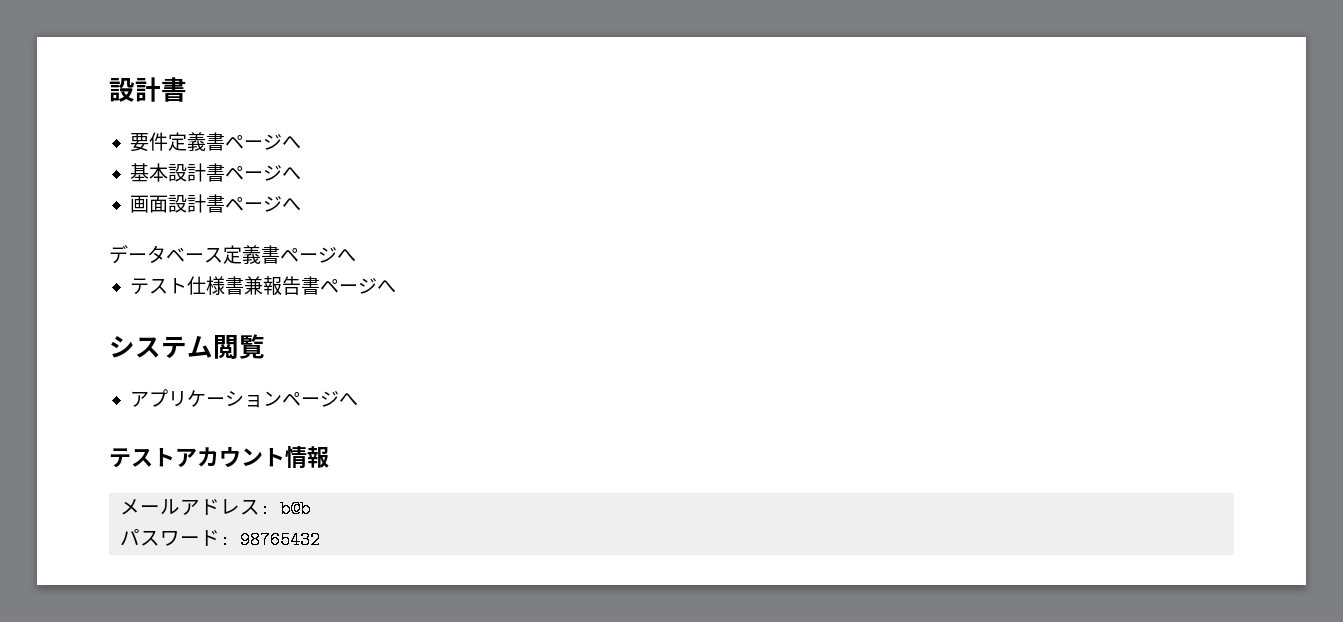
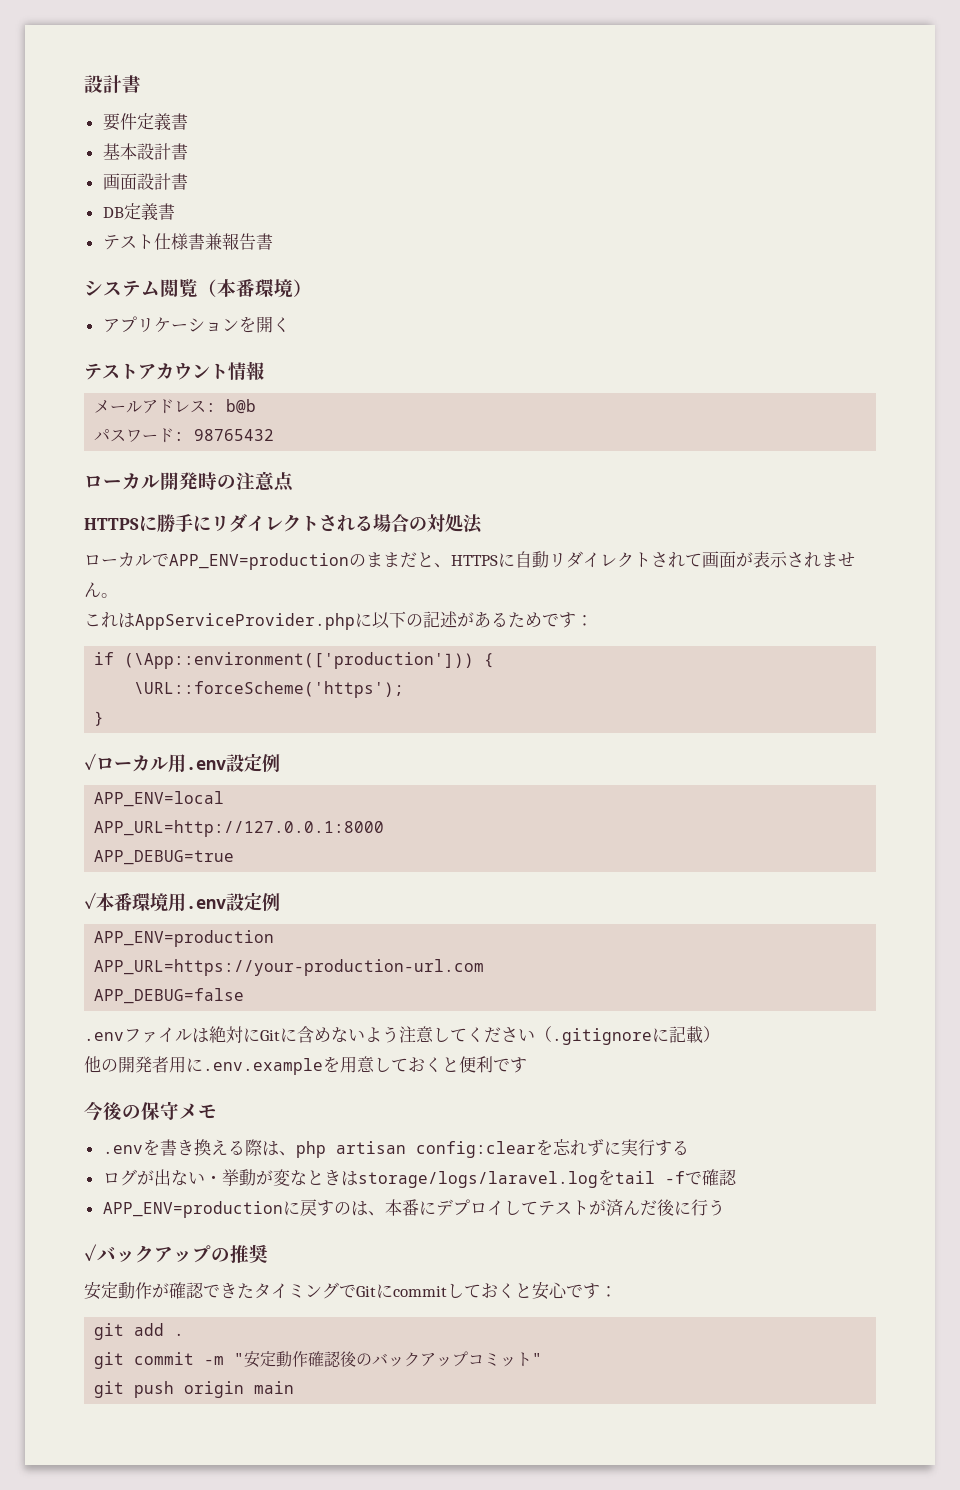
- 要件定義書ページへ
+ 要件定義書
- 基本設計書ページへ
+ 基本設計書
- 画面設計書ページへ
- データベース定義書ページへ
+ 画面設計書
+ DB定義書
- テスト仕様書兼報告書ページへ
+ テスト仕様書兼報告書
- システム閲覧
+ システム閲覧（本番環境）
- アプリケーションページへ
+ アプリケーションを開く
+ ローカル開発時の注意点
+ HTTPSに勝手にリダイレクトされる場合の対処法
+ ローカルでAPP_ENV=productionのままだと、HTTPSに自動リダイレクトされて画面が表示されません。
+ これはAppServiceProvider.phpに以下の記述があるためです：
+ if (\App::environment(['production'])) {
+ \URL::forceScheme('https');
+ }
+ ✓ローカル用.env設定例
+ APP_ENV=local
+ APP_URL=http://127.0.0.1:8000
+ APP_DEBUG=true
+ ✓本番環境用.env設定例
+ APP_ENV=production
+ APP_URL=https://your-production-url.com
+ APP_DEBUG=false
+ .envファイルは絶対にGitに含めないよう注意してください（.gitignoreに記載）
+ 他の開発者用に.env.exampleを用意しておくと便利です
+ 今後の保守メモ
+ .envを書き換える際は、php artisan config:clearを忘れずに実行する
+ ログが出ない・挙動が変なときはstorage/logs/laravel.logをtail -fで確認
+ APP_ENV=productionに戻すのは、本番にデプロイしてテストが済んだ後に行う
+ ✓バックアップの推奨
+ 安定動作が確認できたタイミングでGitにcommitしておくと安心です：
+ git add .
+ git commit -m "安定動作確認後のバックアップコミット"
+ git push origin main

